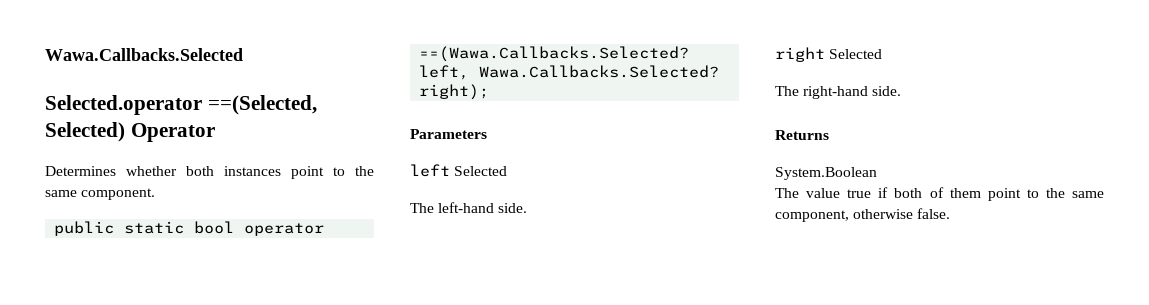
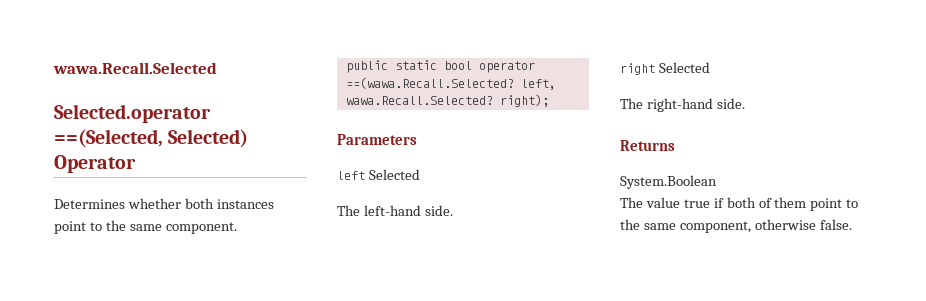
- Wawa.Callbacks.Selected
+ wawa.Recall.Selected
- public static bool operator ==(Wawa.Callbacks.Selected? left, Wawa.Callbacks.Selected? right);
+ public static bool operator ==(wawa.Recall.Selected? left, wawa.Recall.Selected? right);

